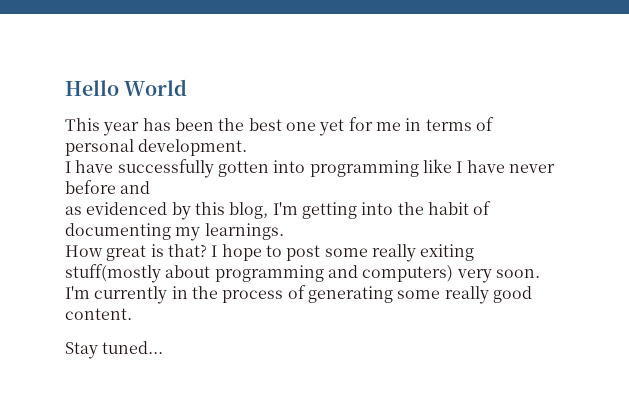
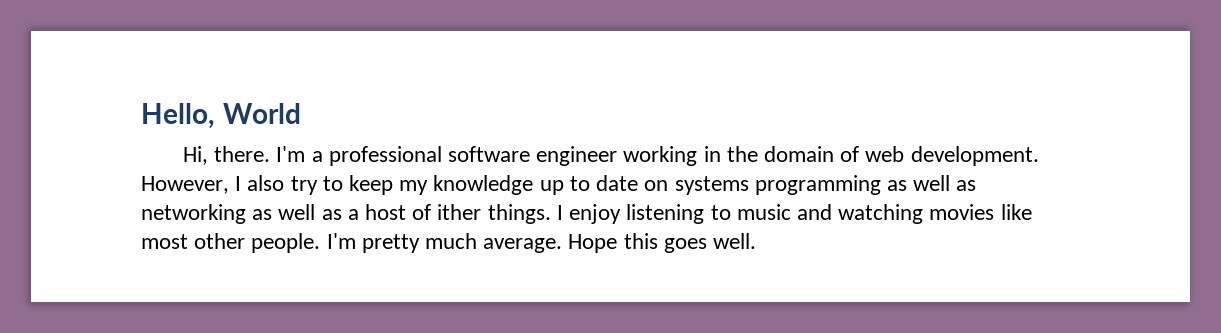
- Hello World
+ Hello, World
- This year has been the best one yet for me in terms of personal development.
- I have successfully gotten into programming like I have never before and
- as evidenced by this blog, I'm getting into the habit of documenting my learnings.
- How great is that? I hope to post some really exiting stuff(mostly about programming and computers) very soon. I'm currently in the process of generating some really good content.
- Stay tuned...
+ Hi, there. I'm a professional software engineer working in the domain of web development. However, I also try to keep my knowledge up to date on systems programming as well as networking as well as a host of ither things. I enjoy listening to music and watching movies like most other people. I'm pretty much average. Hope this goes well.

